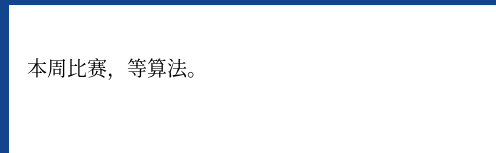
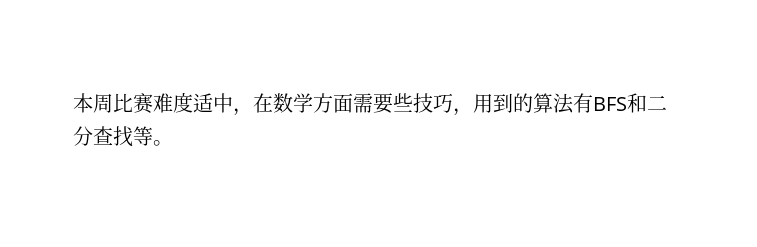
- 本周比赛，等算法。
+ 本周比赛难度适中，在数学方面需要些技巧，用到的算法有BFS和二分查找等。

